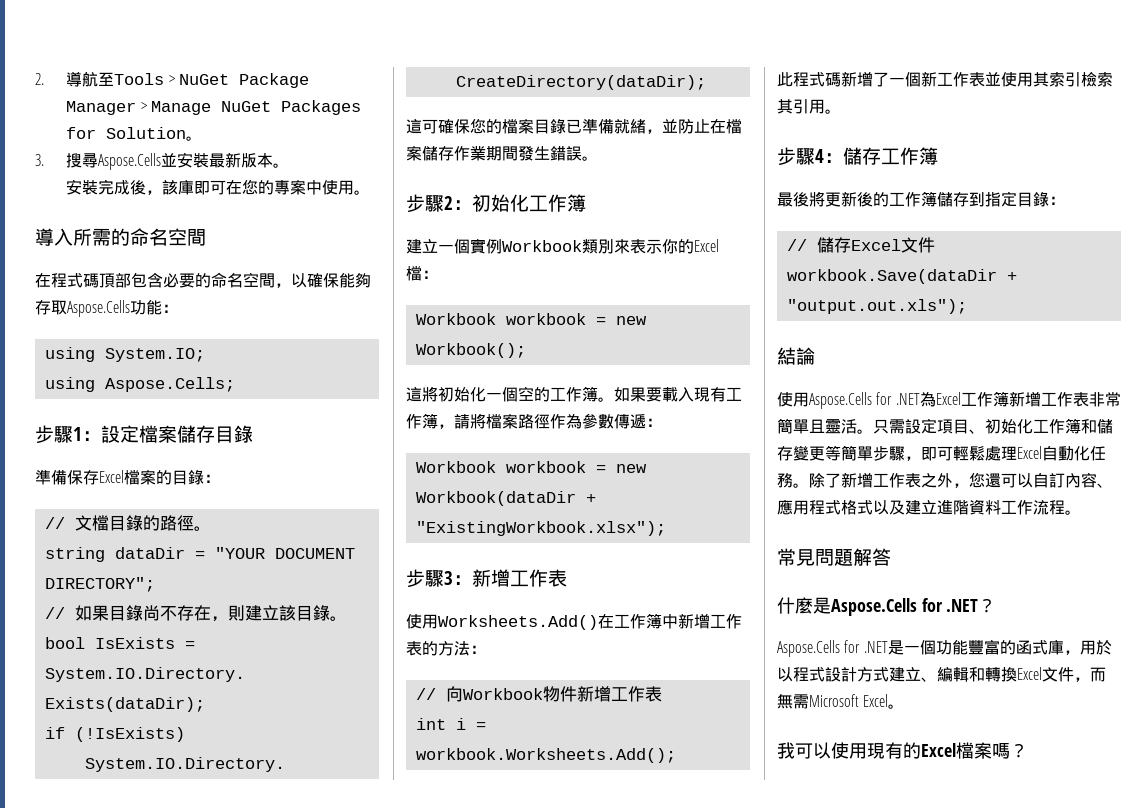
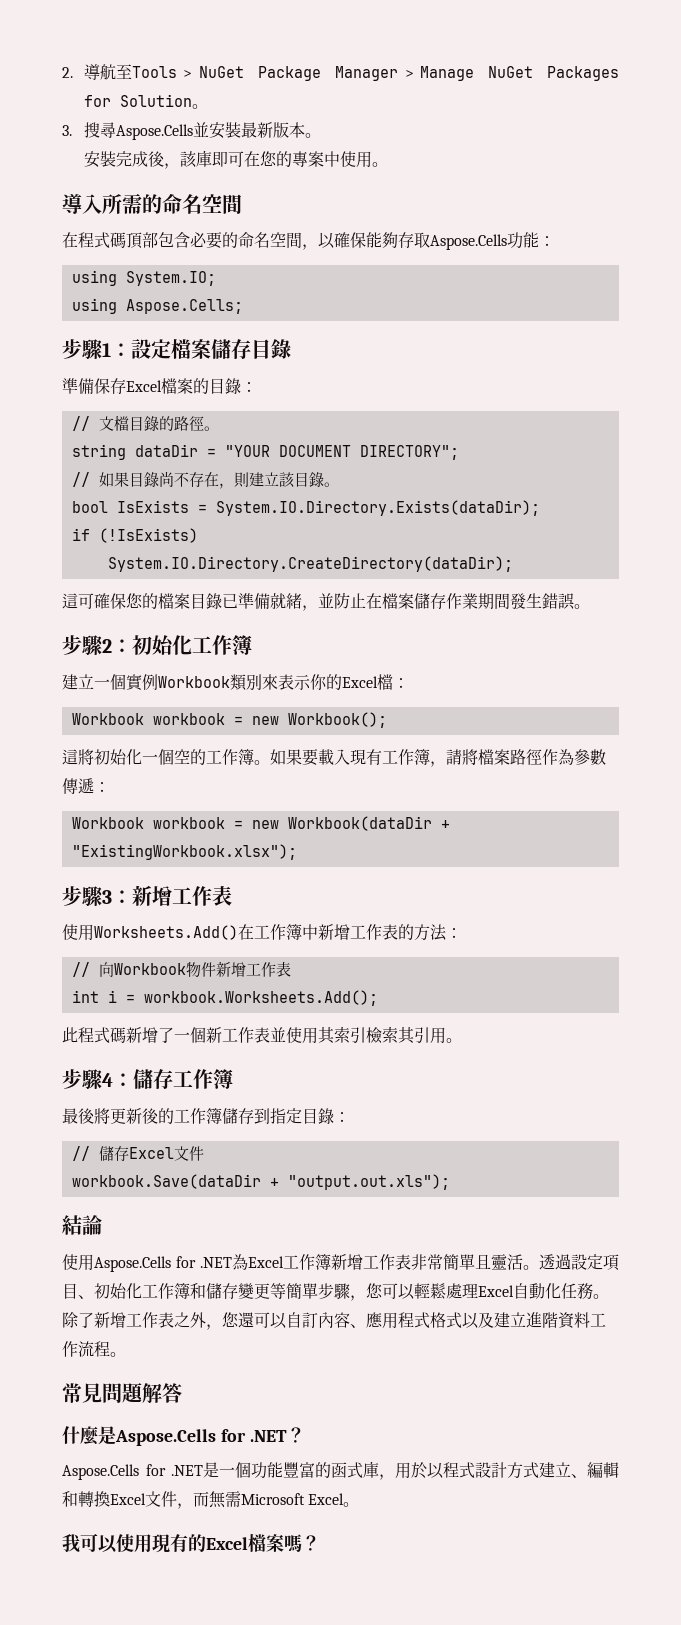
- 只需設定項目、初始化工作簿和儲存變更等簡單步驟，即可輕鬆處理Excel自動化任務。
+ 透過設定項目、初始化工作簿和儲存變更等簡單步驟，您可以輕鬆處理Excel自動化任務。

